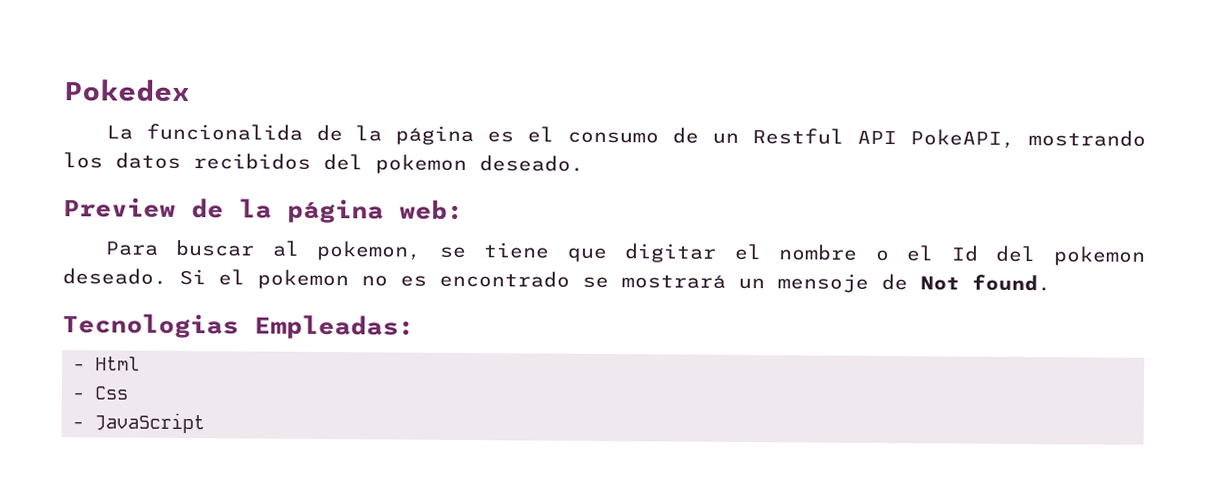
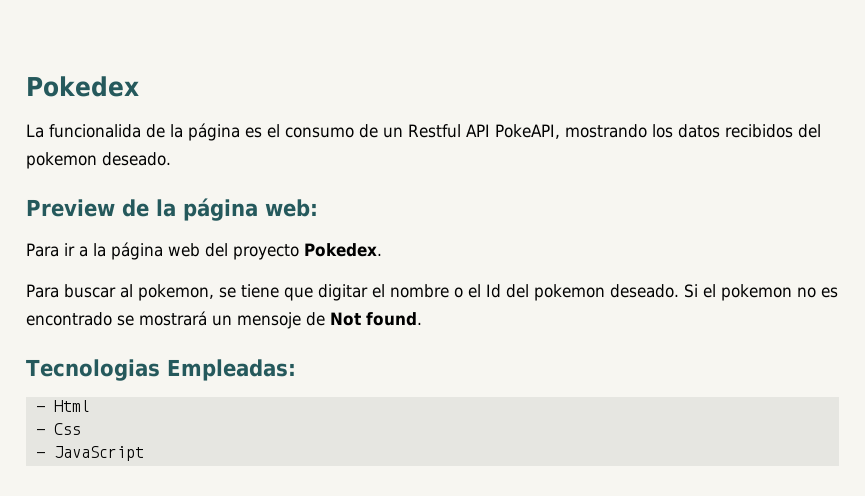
+ Para ir a la página web del proyecto Pokedex.

